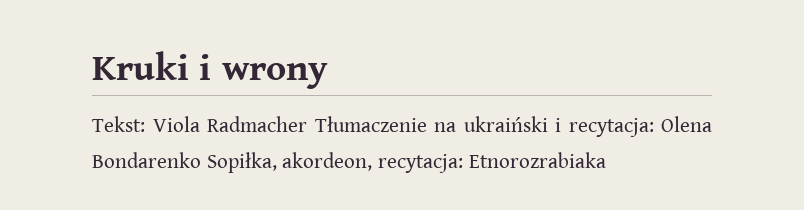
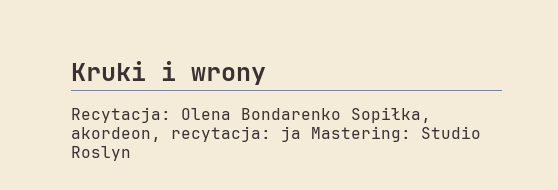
- Tekst: Viola Radmacher Tłumaczenie na ukraiński i recytacja: Olena Bondarenko Sopiłka, akordeon, recytacja: Etnorozrabiaka
+ Recytacja: Olena Bondarenko Sopiłka, akordeon, recytacja: ja Mastering: Studio Roslyn

